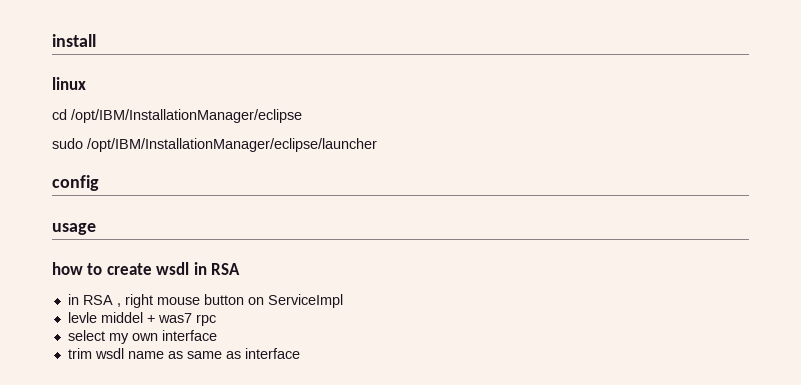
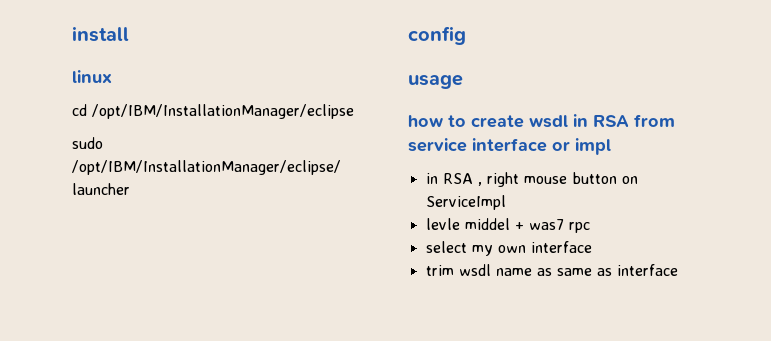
- how to create wsdl in RSA
+ how to create wsdl in RSA from service interface or impl

